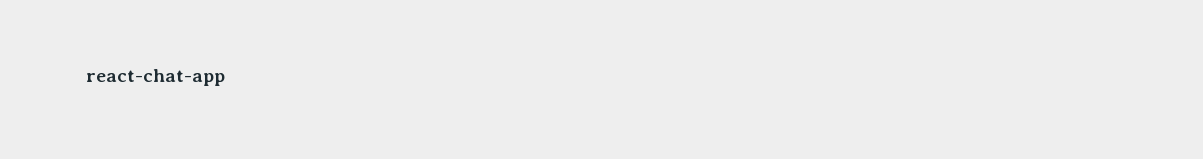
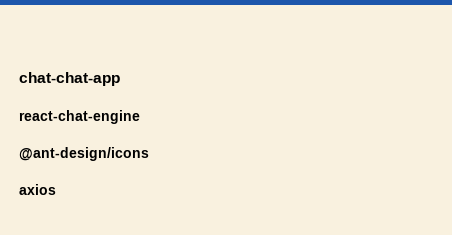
- react-chat-app
+ chat-chat-app
+ react-chat-engine
+ @ant-design/icons
+ axios

